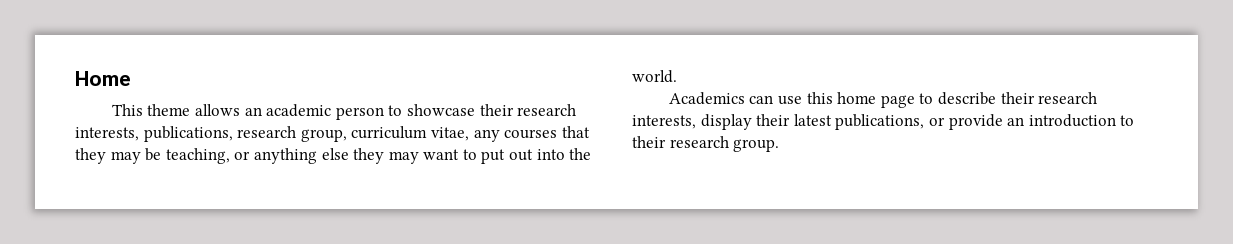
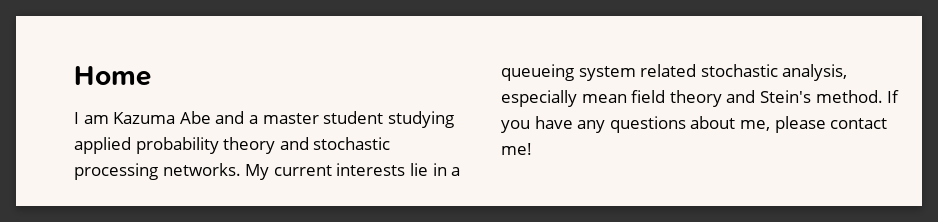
- This theme allows an academic person to showcase their research interests, publications, research group, curriculum vitae, any courses that they may be teaching, or anything else they may want to put out into the world.
- Academics can use this home page to describe their research interests, display their latest publications, or provide an introduction to their research group.
+ I am Kazuma Abe and a master student studying applied probability theory and stochastic processing networks. My current interests lie in a queueing system related stochastic analysis, especially mean field theory and Stein's method. If you have any questions about me, please contact me!

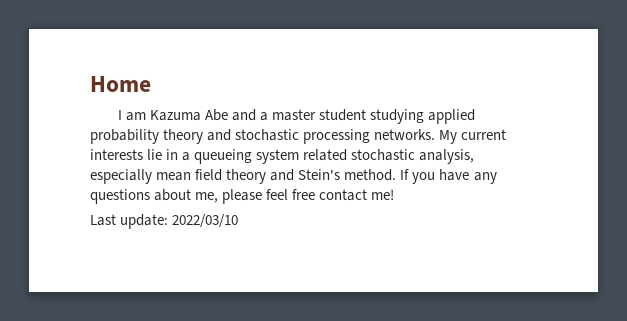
- If you have any questions about me, please contact me!
+ If you have any questions about me, please feel free contact me!
+ Last update: 2022/03/10

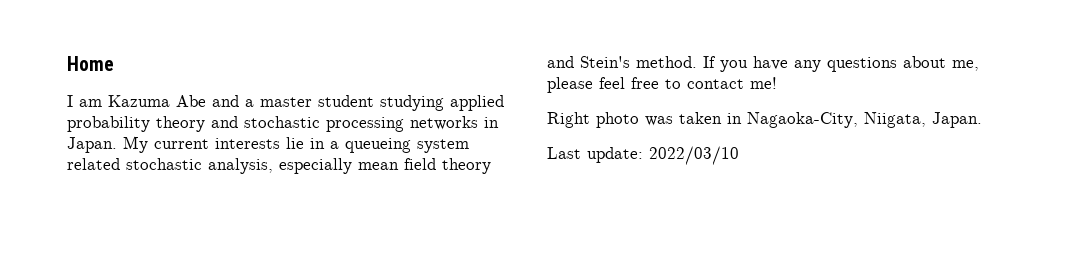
- I am Kazuma Abe and a master student studying applied probability theory and stochastic processing networks.
+ I am Kazuma Abe and a master student studying applied probability theory and stochastic processing networks in Japan.
- If you have any questions about me, please feel free contact me!
+ If you have any questions about me, please feel free to contact me!
+ Right photo was taken in Nagaoka-City, Niigata, Japan.

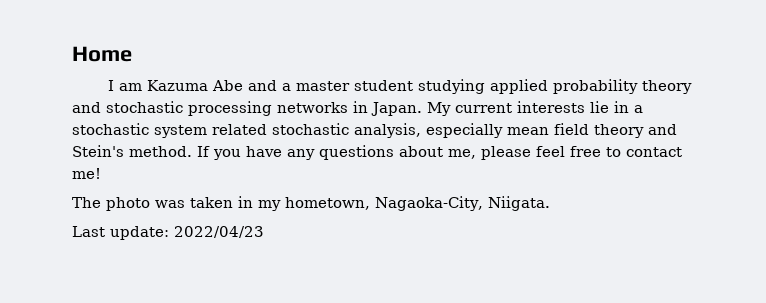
- My current interests lie in a queueing system related stochastic analysis, especially mean field theory and Stein's method.
+ My current interests lie in a stochastic system related stochastic analysis, especially mean field theory and Stein's method.
- Right photo was taken in Nagaoka-City, Niigata, Japan.
+ The photo was taken in my hometown, Nagaoka-City, Niigata.
- Last update: 2022/03/10
+ Last update: 2022/04/23

